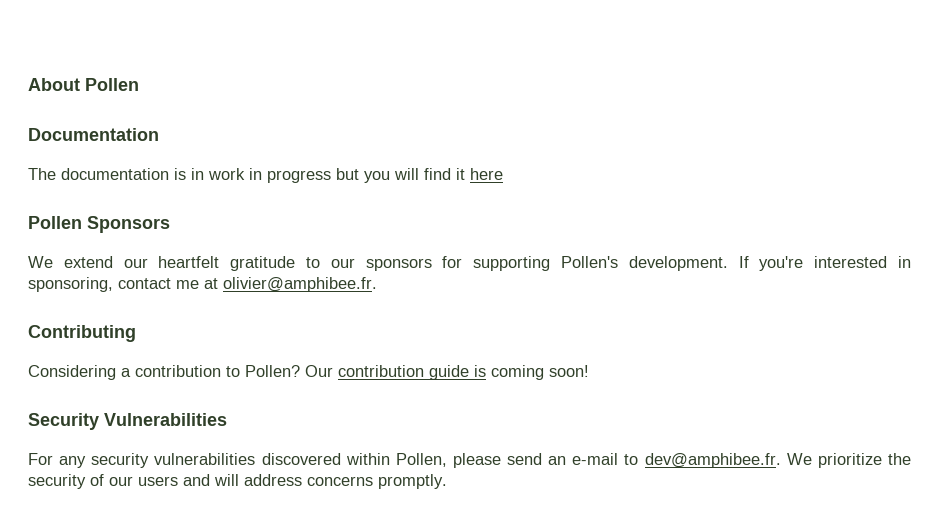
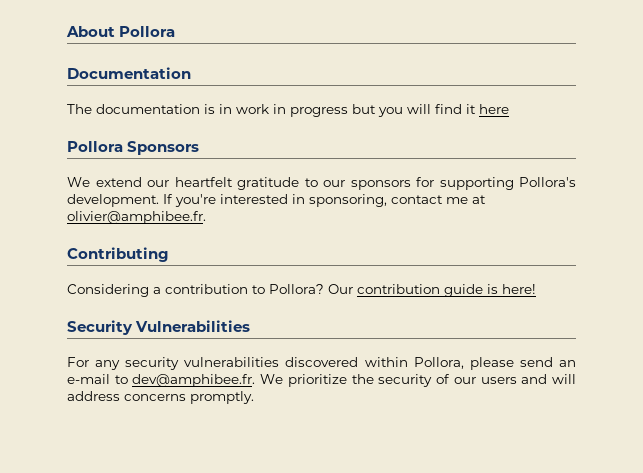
- About Pollen
+ About Pollora
- Pollen Sponsors
+ Pollora Sponsors
- We extend our heartfelt gratitude to our sponsors for supporting Pollen's development.
+ We extend our heartfelt gratitude to our sponsors for supporting Pollora's development.
- Considering a contribution to Pollen?
+ Considering a contribution to Pollora?
- Our contribution guide is coming soon!
+ Our contribution guide is here!
- For any security vulnerabilities discovered within Pollen, please send an e-mail to dev@amphibee.fr. We prioritize the security of our users and will address concerns promptly.
+ For any security vulnerabilities discovered within Pollora, please send an e-mail to dev@amphibee.fr. We prioritize the security of our users and will address concerns promptly.

